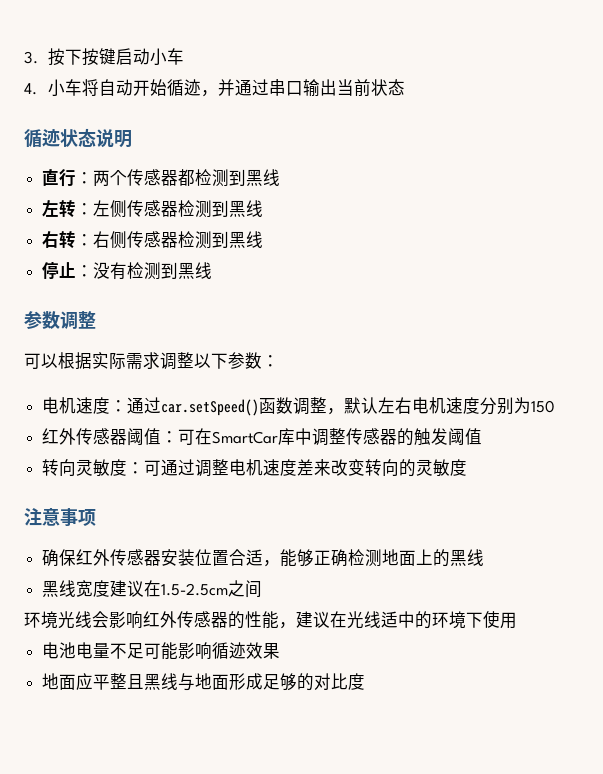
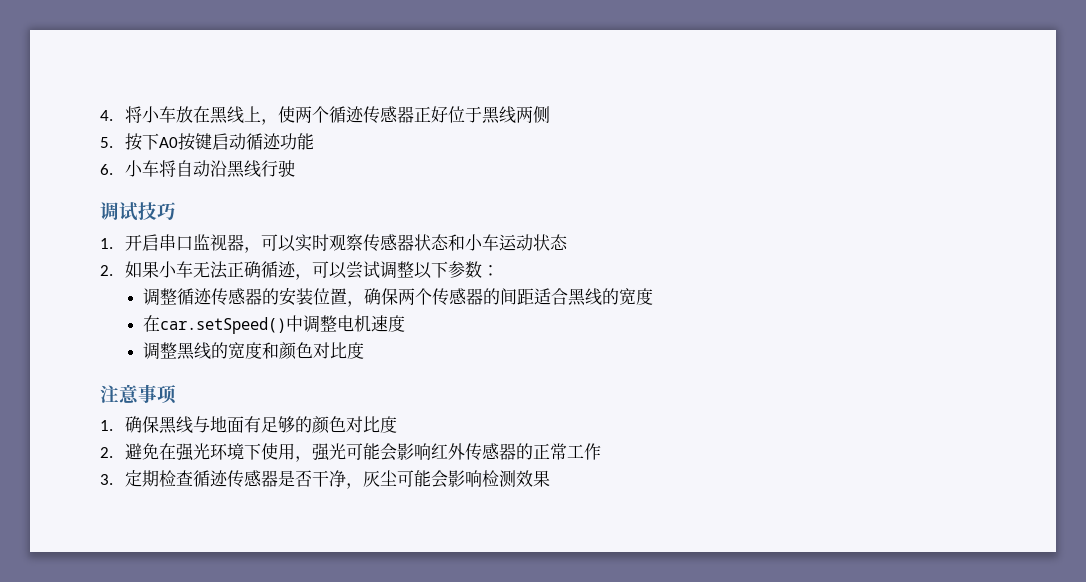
- 3.按下按键启动小车
- 4.小车将自动开始循迹，并通过串口输出当前状态
- 循迹状态说明
- 直行：两个传感器都检测到黑线
- 左转：左侧传感器检测到黑线
- 右转：右侧传感器检测到黑线
- 停止：没有检测到黑线
- 参数调整
- 可以根据实际需求调整以下参数：
- 电机速度：通过car.setSpeed()函数调整，默认左右电机速度分别为150
- 红外传感器阈值：可在SmartCar库中调整传感器的触发阈值
- 转向灵敏度：可通过调整电机速度差来改变转向的灵敏度
+ 4.将小车放在黑线上，使两个循迹传感器正好位于黑线两侧
+ 5.按下A0按键启动循迹功能
+ 6.小车将自动沿黑线行驶
+ 调试技巧
+ 1.开启串口监视器，可以实时观察传感器状态和小车运动状态
+ 2.如果小车无法正确循迹，可以尝试调整以下参数：
+ 调整循迹传感器的安装位置，确保两个传感器的间距适合黑线的宽度
+ 在car.setSpeed()中调整电机速度
+ 调整黑线的宽度和颜色对比度
  注意事项
- 确保红外传感器安装位置合适，能够正确检测地面上的黑线
- 黑线宽度建议在1.5-2.5cm之间
- 环境光线会影响红外传感器的性能，建议在光线适中的环境下使用
- 电池电量不足可能影响循迹效果
- 地面应平整且黑线与地面形成足够的对比度
+ 1.确保黑线与地面有足够的颜色对比度
+ 2.避免在强光环境下使用，强光可能会影响红外传感器的正常工作
+ 3.定期检查循迹传感器是否干净，灰尘可能会影响检测效果

